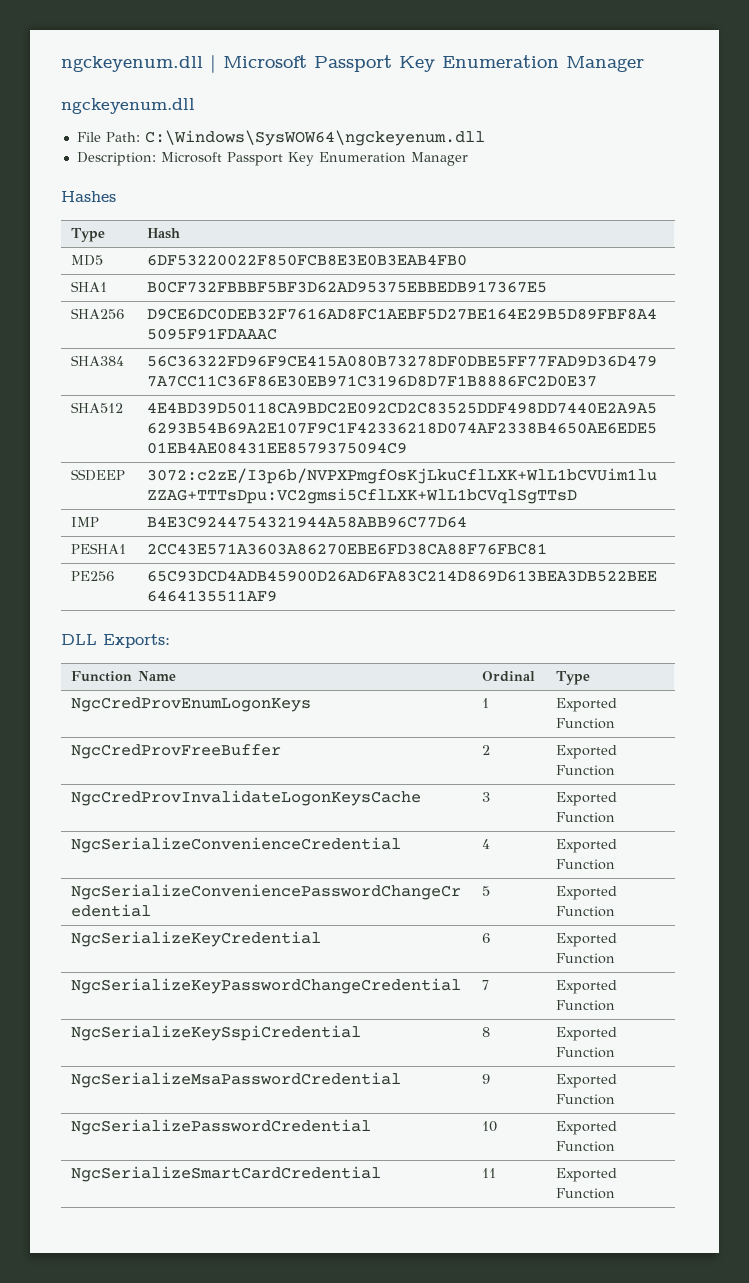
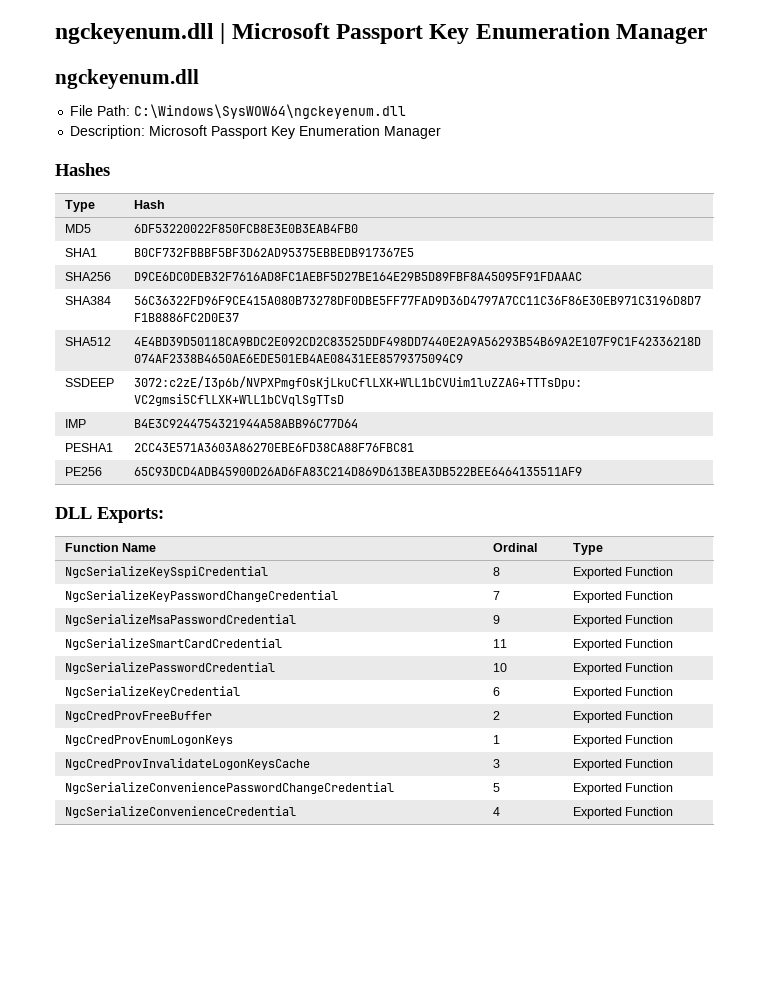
- NgcCredProvEnumLogonKeys | 1 | Exported Function
+ NgcSerializeKeySspiCredential | 8 | Exported Function
+ NgcSerializeKeyPasswordChangeCredential | 7 | Exported Function
+ NgcSerializeMsaPasswordCredential | 9 | Exported Function
+ NgcSerializeSmartCardCredential | 11 | Exported Function
+ NgcSerializePasswordCredential | 10 | Exported Function
+ NgcSerializeKeyCredential | 6 | Exported Function
+ NgcCredProvEnumLogonKeys | 1 | Exported Function
  NgcCredProvInvalidateLogonKeysCache | 3 | Exported Function
- NgcSerializeConvenienceCredential | 4 | Exported Function
- NgcSerializeKeyCredential | 6 | Exported Function
- NgcSerializeKeyPasswordChangeCredential | 7 | Exported Function
- NgcSerializeKeySspiCredential | 8 | Exported Function
- NgcSerializeMsaPasswordCredential | 9 | Exported Function
- NgcSerializePasswordCredential | 10 | Exported Function
- NgcSerializeSmartCardCredential | 11 | Exported Function
+ NgcSerializeConvenienceCredential | 4 | Exported Function

